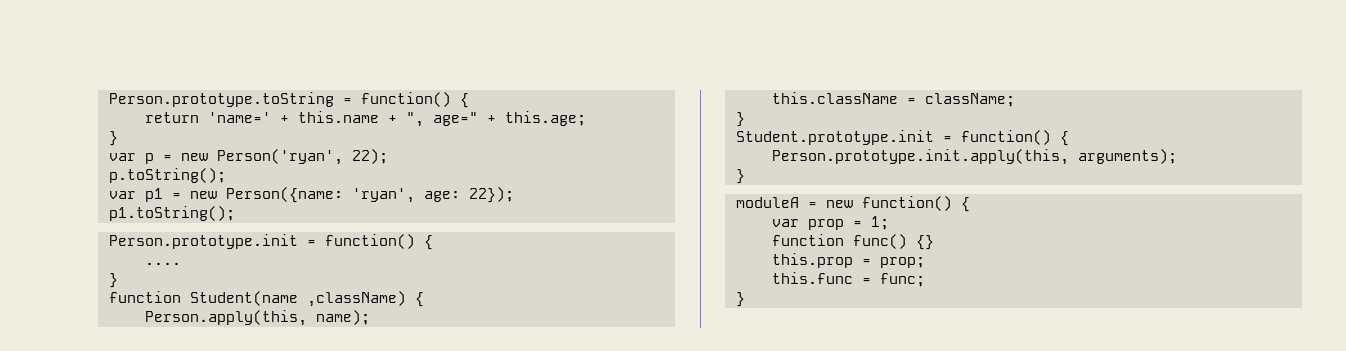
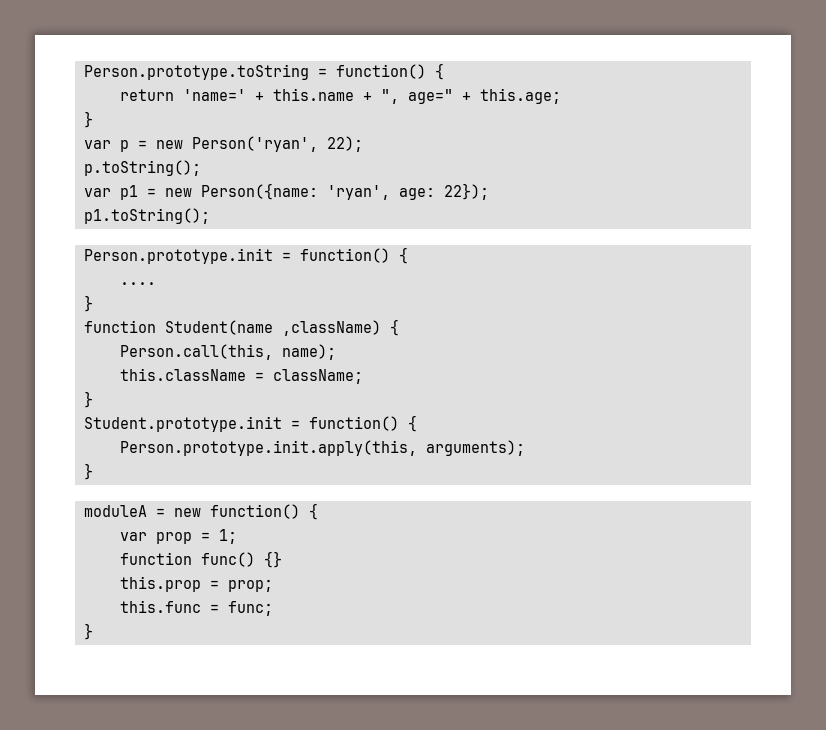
- Person.apply(this, name);
+ Person.call(this, name);

